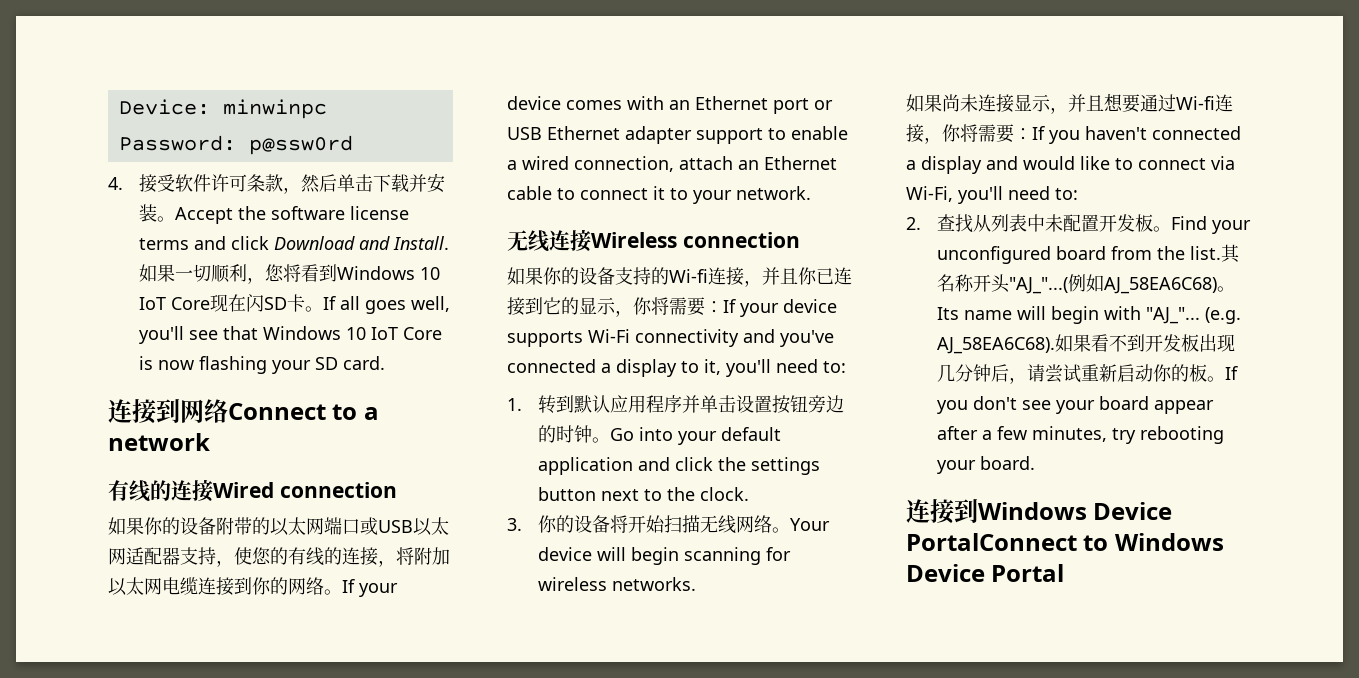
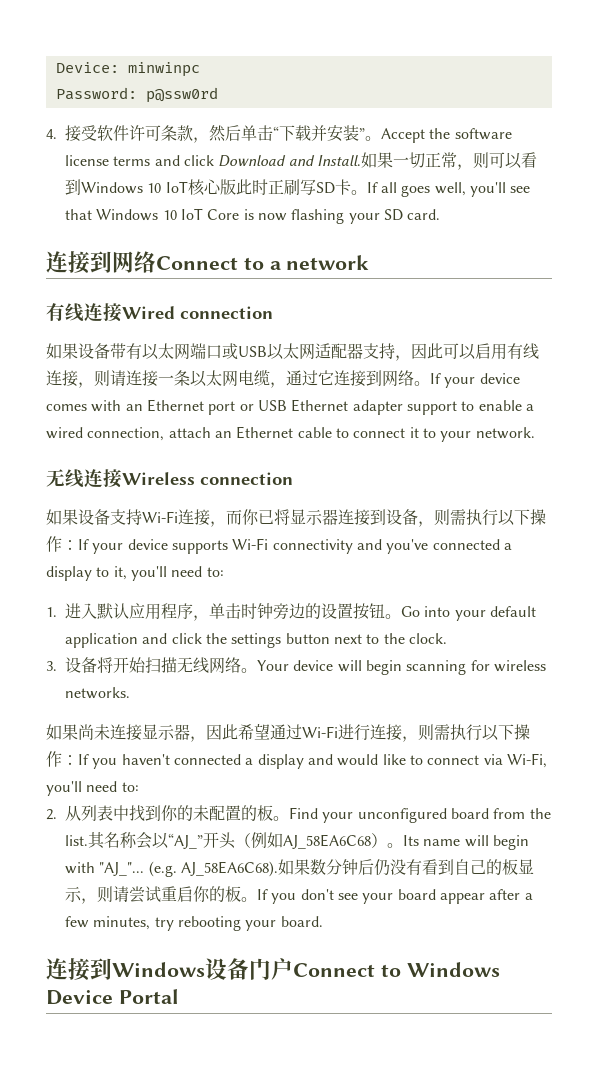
- 4.接受软件许可条款，然后单击下载并安装。
+ 4.接受软件许可条款，然后单击“下载并安装”。
- 如果一切顺利，您将看到Windows 10 IoT Core现在闪SD卡。
+ 如果一切正常，则可以看到Windows 10 IoT核心版此时正刷写SD卡。
- 有线的连接Wired connection
+ 有线连接Wired connection
- 如果你的设备附带的以太网端口或USB以太网适配器支持，使您的有线的连接，将附加以太网电缆连接到你的网络。
+ 如果设备带有以太网端口或USB以太网适配器支持，因此可以启用有线连接，则请连接一条以太网电缆，通过它连接到网络。
- 如果你的设备支持的Wi-fi连接，并且你已连接到它的显示，你将需要：If your device supports Wi-Fi connectivity and you've connected a display to it, you'll need to:
+ 如果设备支持Wi-Fi连接，而你已将显示器连接到设备，则需执行以下操作：If your device supports Wi-Fi connectivity and you've connected a display to it, you'll need to:
- 1.转到默认应用程序并单击设置按钮旁边的时钟。
+ 1.进入默认应用程序，单击时钟旁边的设置按钮。
- 3.你的设备将开始扫描无线网络。
+ 3.设备将开始扫描无线网络。
- 如果尚未连接显示，并且想要通过Wi-fi连接，你将需要：If you haven't connected a display and would like to connect via Wi-Fi, you'll need to:
+ 如果尚未连接显示器，因此希望通过Wi-Fi进行连接，则需执行以下操作：If you haven't connected a display and would like to connect via Wi-Fi, you'll need to:
- 2.查找从列表中未配置开发板。
+ 2.从列表中找到你的未配置的板。
- 其名称开头"AJ_"...(例如AJ_58EA6C68)。
+ 其名称会以“AJ_”开头（例如AJ_58EA6C68）。
- 如果看不到开发板出现几分钟后，请尝试重新启动你的板。
+ 如果数分钟后仍没有看到自己的板显示，则请尝试重启你的板。
- 连接到Windows Device PortalConnect to Windows Device Portal
+ 连接到Windows设备门户Connect to Windows Device Portal

